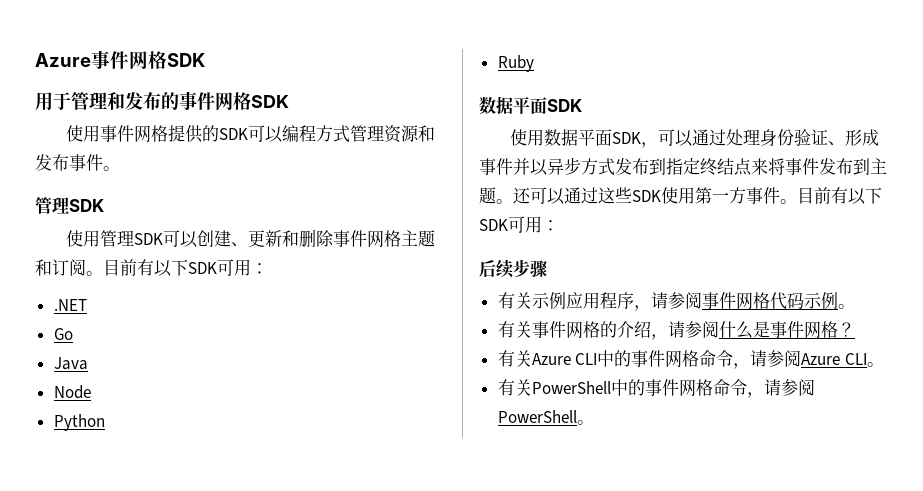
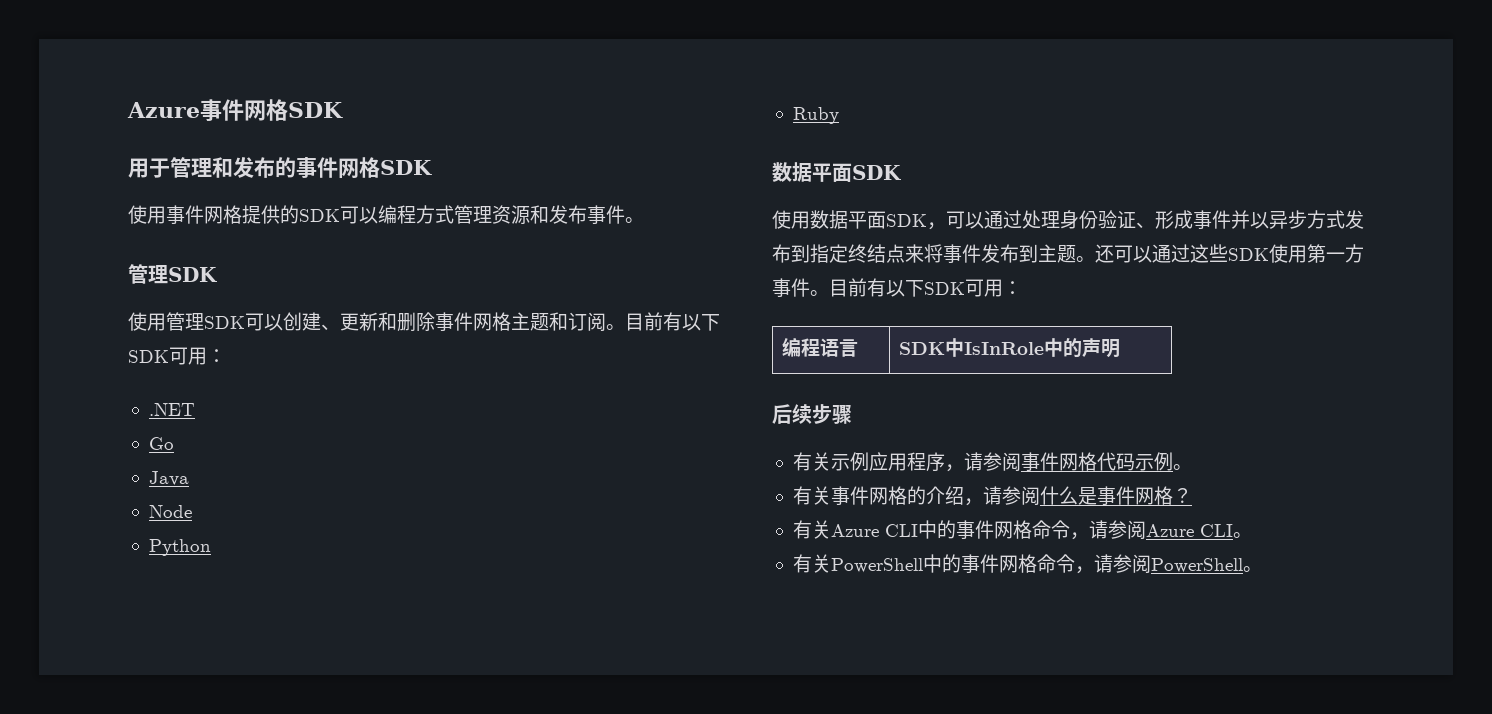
+ 编程语言 | SDK中IsInRole中的声明

